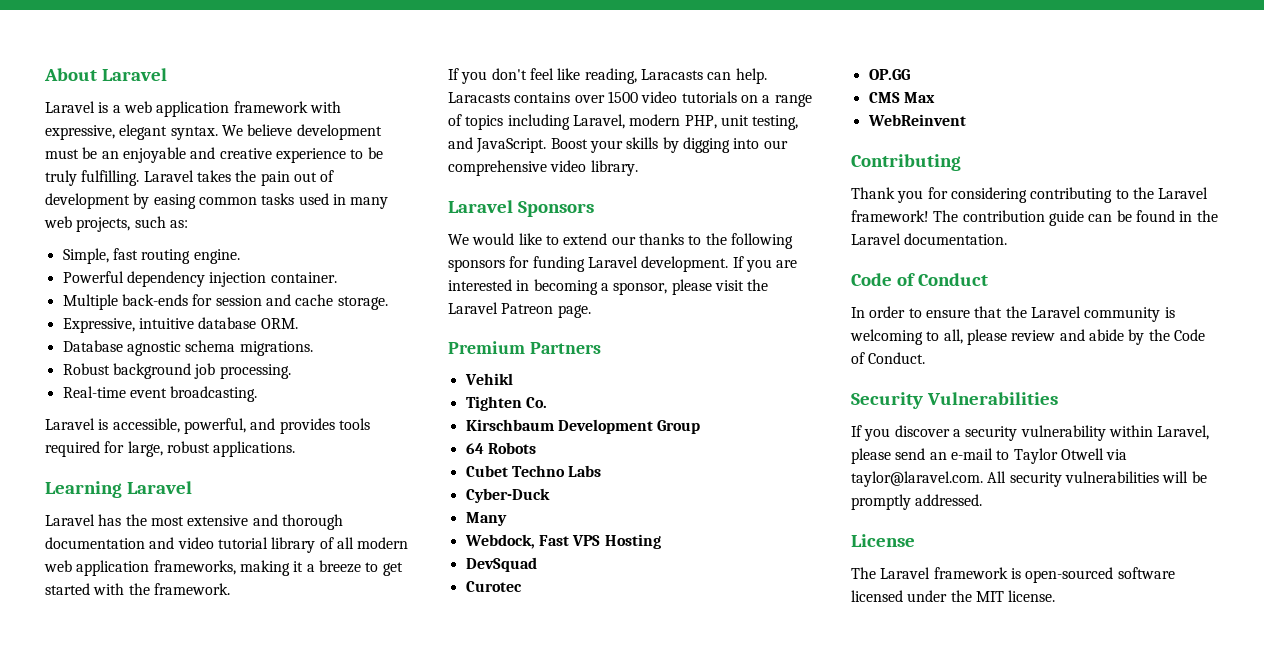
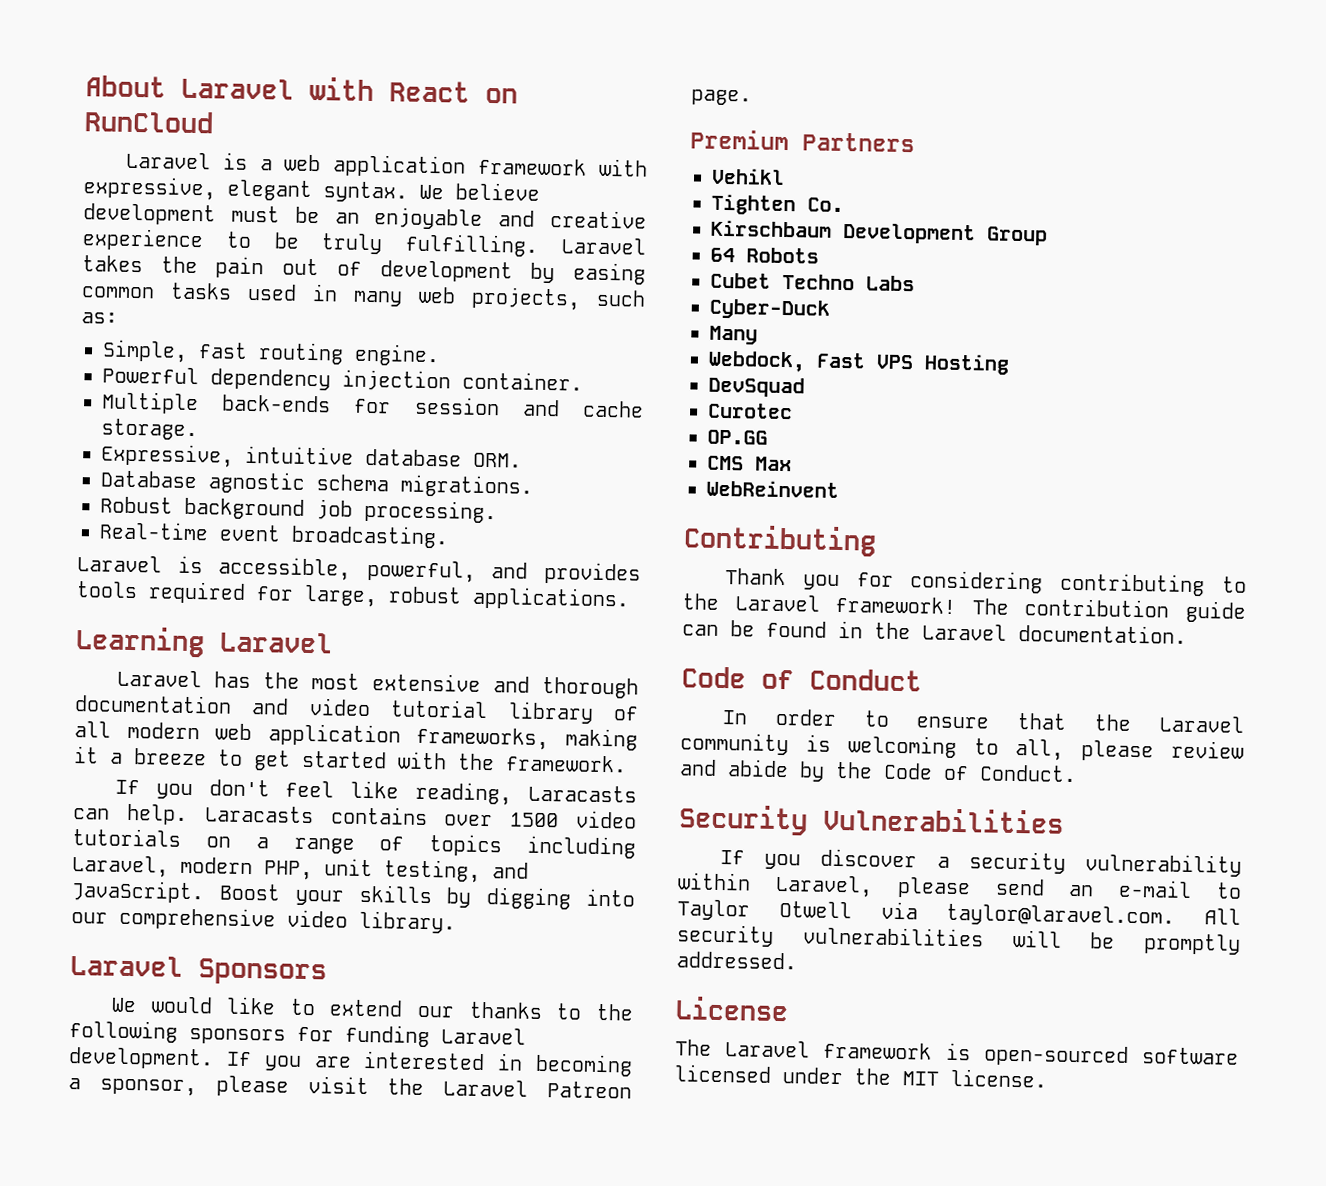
- About Laravel
+ About Laravel with React on RunCloud

